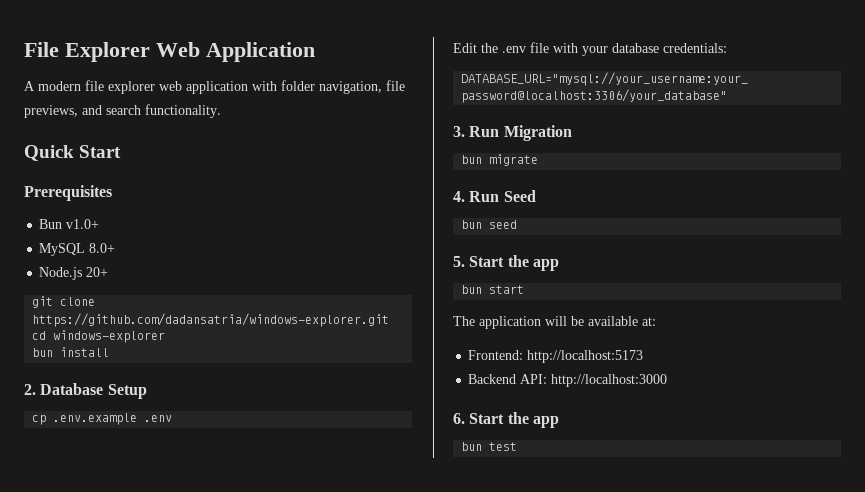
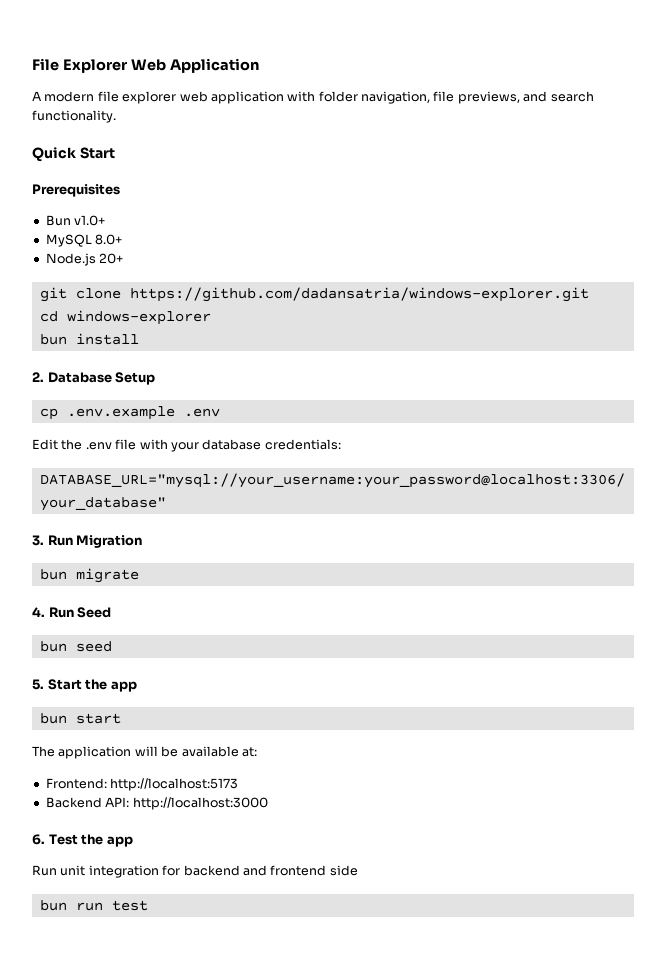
- 6. Start the app
- bun test
+ 6. Test the app
+ Run unit integration for backend and frontend side
+ bun run test

